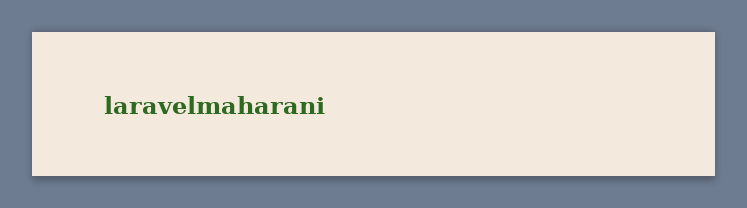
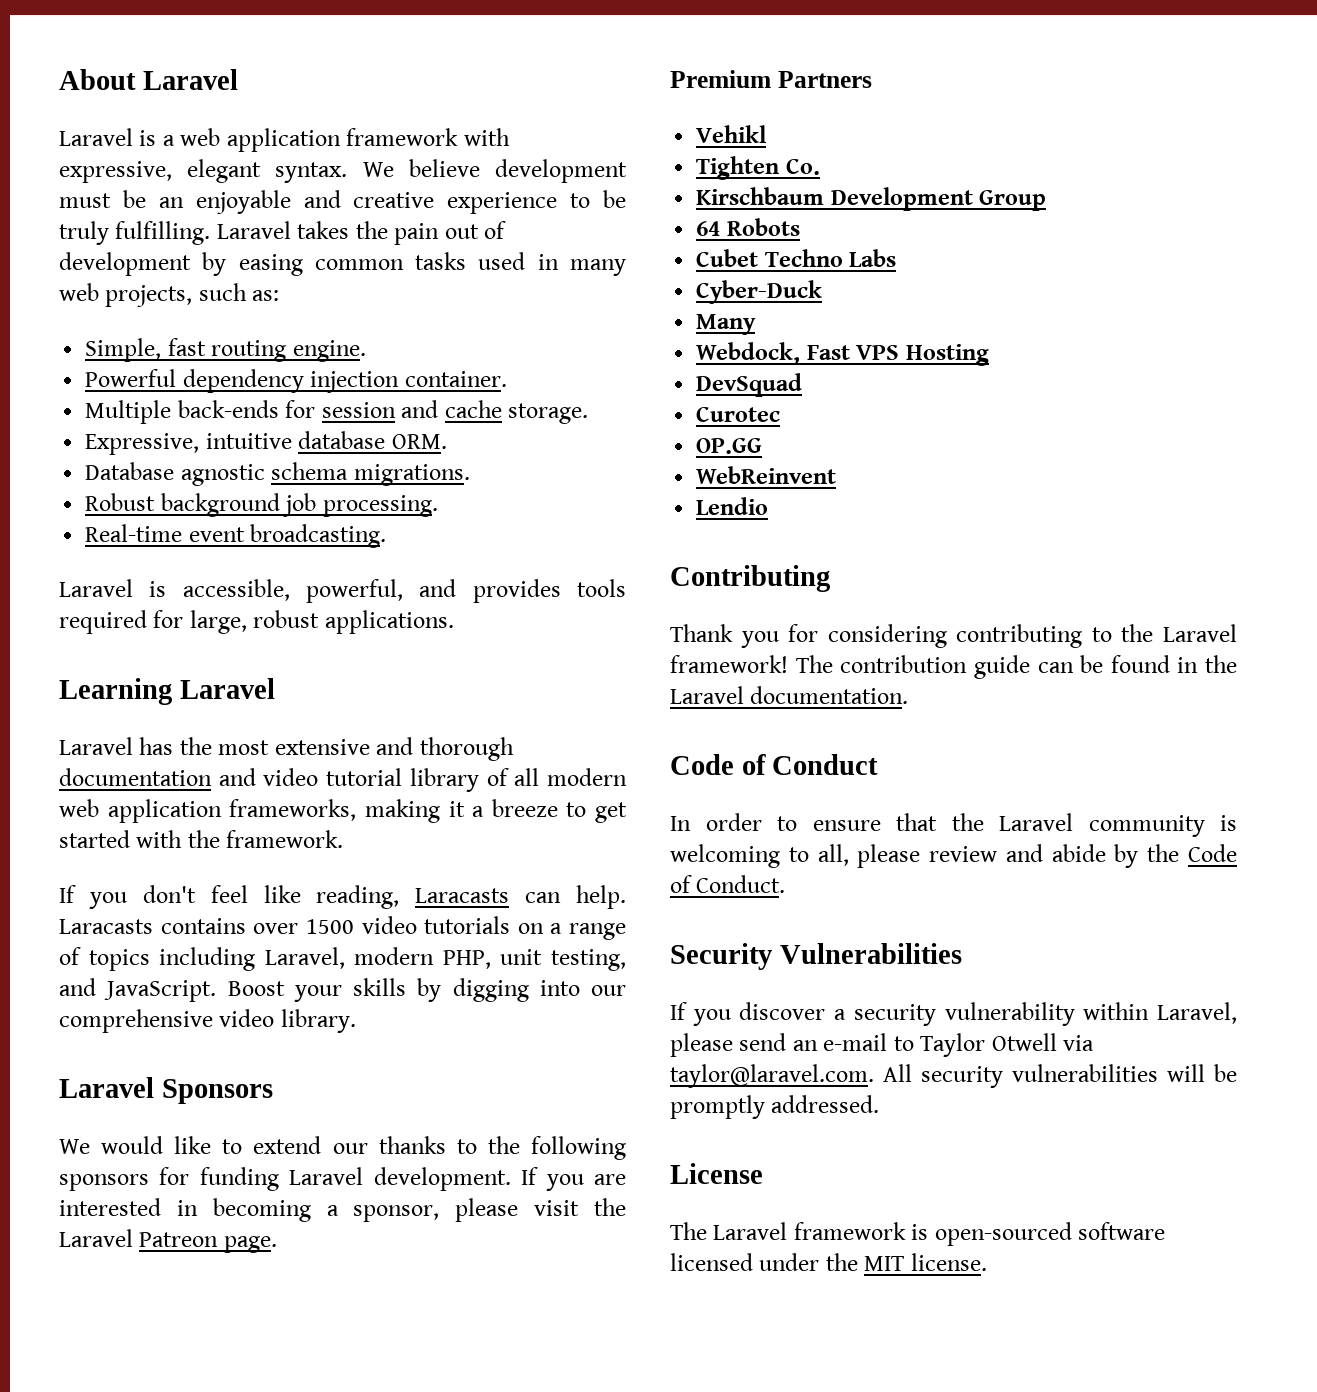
- laravelmaharani
+ About Laravel
+ Laravel is a web application framework with expressive, elegant syntax. We believe development must be an enjoyable and creative experience to be truly fulfilling. Laravel takes the pain out of development by easing common tasks used in many web projects, such as:
+ Simple, fast routing engine.
+ Powerful dependency injection container.
+ Multiple back-ends for session and cache storage.
+ Expressive, intuitive database ORM.
+ Database agnostic schema migrations.
+ Robust background job processing.
+ Real-time event broadcasting.
+ Laravel is accessible, powerful, and provides tools required for large, robust applications.
+ Learning Laravel
+ Laravel has the most extensive and thorough documentation and video tutorial library of all modern web application frameworks, making it a breeze to get started with the framework.
+ If you don't feel like reading, Laracasts can help. Laracasts contains over 1500 video tutorials on a range of topics including Laravel, modern PHP, unit testing, and JavaScript. Boost your skills by digging into our comprehensive video library.
+ Laravel Sponsors
+ We would like to extend our thanks to the following sponsors for funding Laravel development. If you are interested in becoming a sponsor, please visit the Laravel Patreon page.
+ Premium Partners
+ Vehikl
+ Tighten Co.
+ Kirschbaum Development Group
+ 64 Robots
+ Cubet Techno Labs
+ Cyber-Duck
+ Many
+ Webdock, Fast VPS Hosting
+ DevSquad
+ Curotec
+ OP.GG
+ WebReinvent
+ Lendio
+ Contributing
+ Thank you for considering contributing to the Laravel framework! The contribution guide can be found in the Laravel documentation.
+ Code of Conduct
+ In order to ensure that the Laravel community is welcoming to all, please review and abide by the Code of Conduct.
+ Security Vulnerabilities
+ If you discover a security vulnerability within Laravel, please send an e-mail to Taylor Otwell via taylor@laravel.com. All security vulnerabilities will be promptly addressed.
+ License
+ The Laravel framework is open-sourced software licensed under the MIT license.

